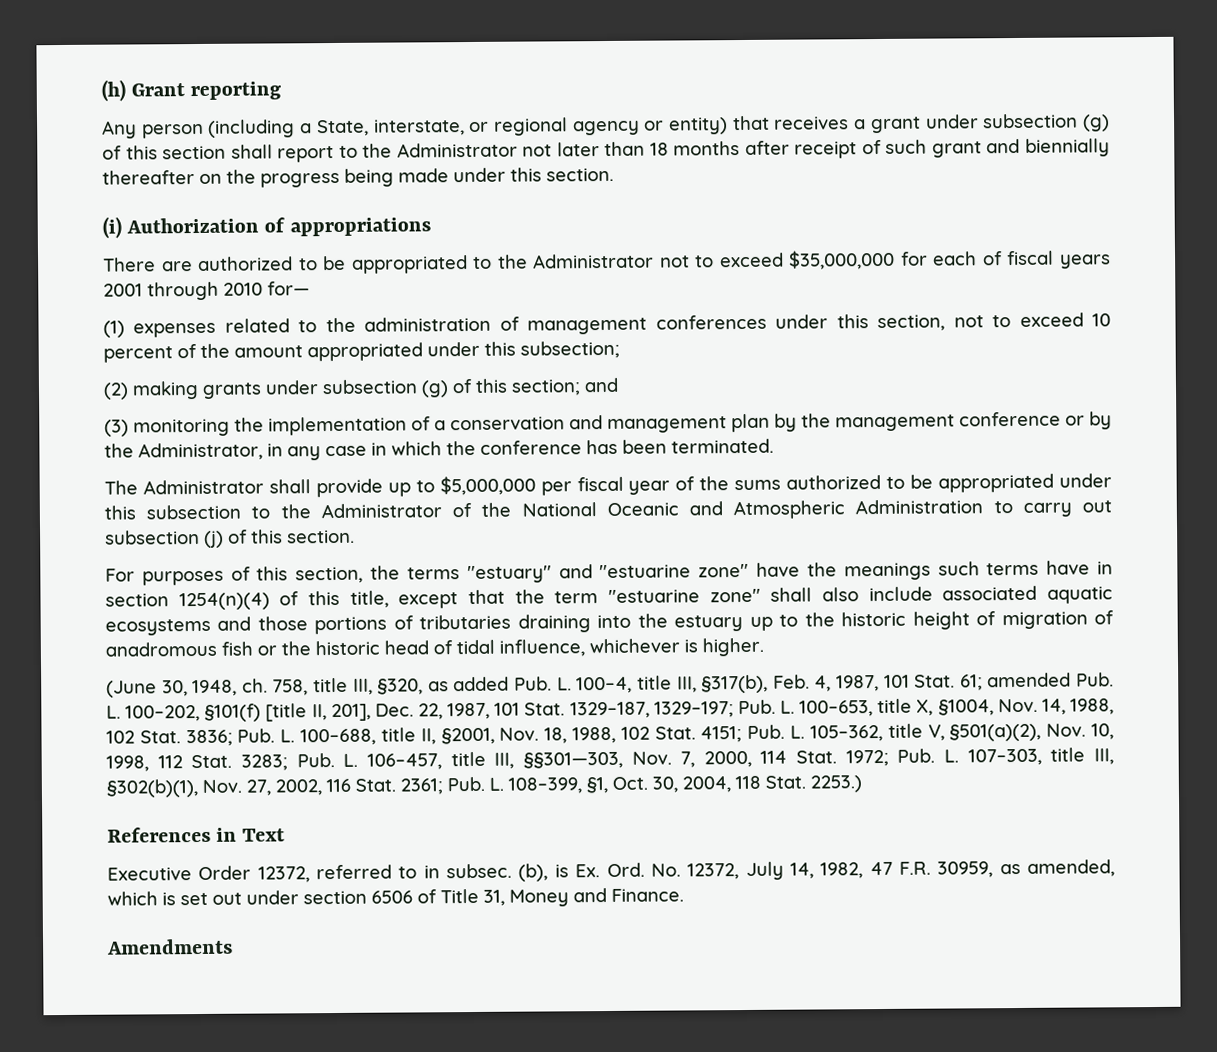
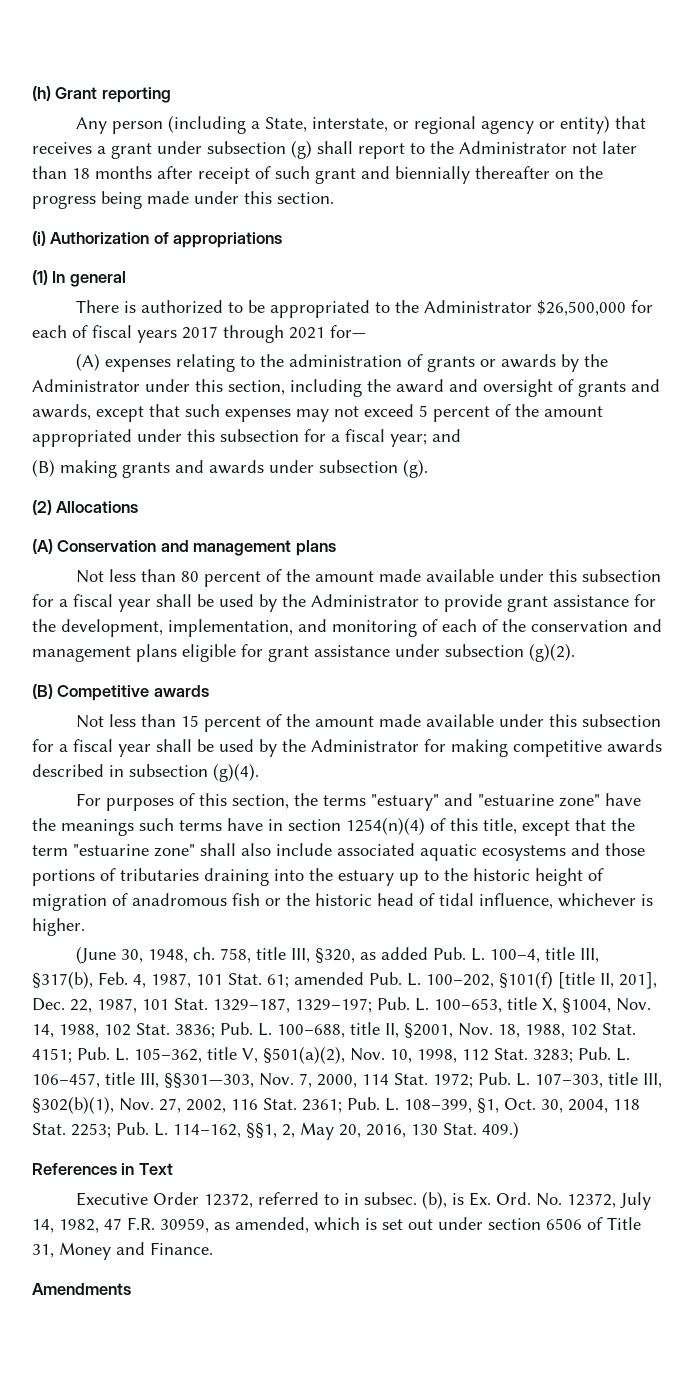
- Any person (including a State, interstate, or regional agency or entity) that receives a grant under subsection (g) of this section shall report to the Administrator not later than 18 months after receipt of such grant and biennially thereafter on the progress being made under this section.
+ Any person (including a State, interstate, or regional agency or entity) that receives a grant under subsection (g) shall report to the Administrator not later than 18 months after receipt of such grant and biennially thereafter on the progress being made under this section.
+ (1) In general
- There are authorized to be appropriated to the Administrator not to exceed $35,000,000 for each of fiscal years 2001 through 2010 for—
- (1) expenses related to the administration of management conferences under this section, not to exceed 10 percent of the amount appropriated under this subsection;
- (2) making grants under subsection (g) of this section; and
- (3) monitoring the implementation of a conservation and management plan by the management conference or by the Administrator, in any case in which the conference has been terminated.
- The Administrator shall provide up to $5,000,000 per fiscal year of the sums authorized to be appropriated under this subsection to the Administrator of the National Oceanic and Atmospheric Administration to carry out subsection (j) of this section.
+ There is authorized to be appropriated to the Administrator $26,500,000 for each of fiscal years 2017 through 2021 for—
+ (A) expenses relating to the administration of grants or awards by the Administrator under this section, including the award and oversight of grants and awards, except that such expenses may not exceed 5 percent of the amount appropriated under this subsection for a fiscal year; and
+ (B) making grants and awards under subsection (g).
+ (2) Allocations
+ (A) Conservation and management plans
+ Not less than 80 percent of the amount made available under this subsection for a fiscal year shall be used by the Administrator to provide grant assistance for the development, implementation, and monitoring of each of the conservation and management plans eligible for grant assistance under subsection (g)(2).
+ (B) Competitive awards
+ Not less than 15 percent of the amount made available under this subsection for a fiscal year shall be used by the Administrator for making competitive awards described in subsection (g)(4).
- 2253.)
+ 2253; Pub. L. 114–162, §§1, 2, May 20, 2016, 130 Stat. 409.)

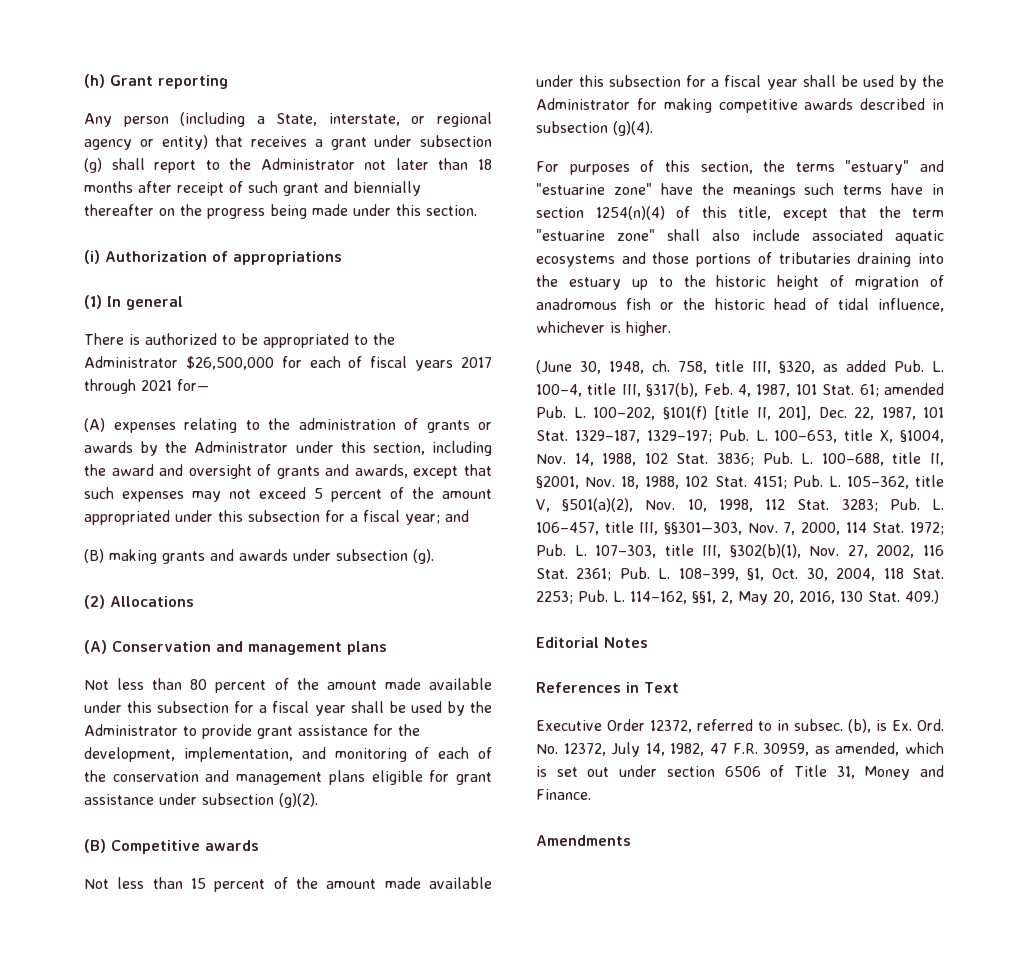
+ Editorial Notes

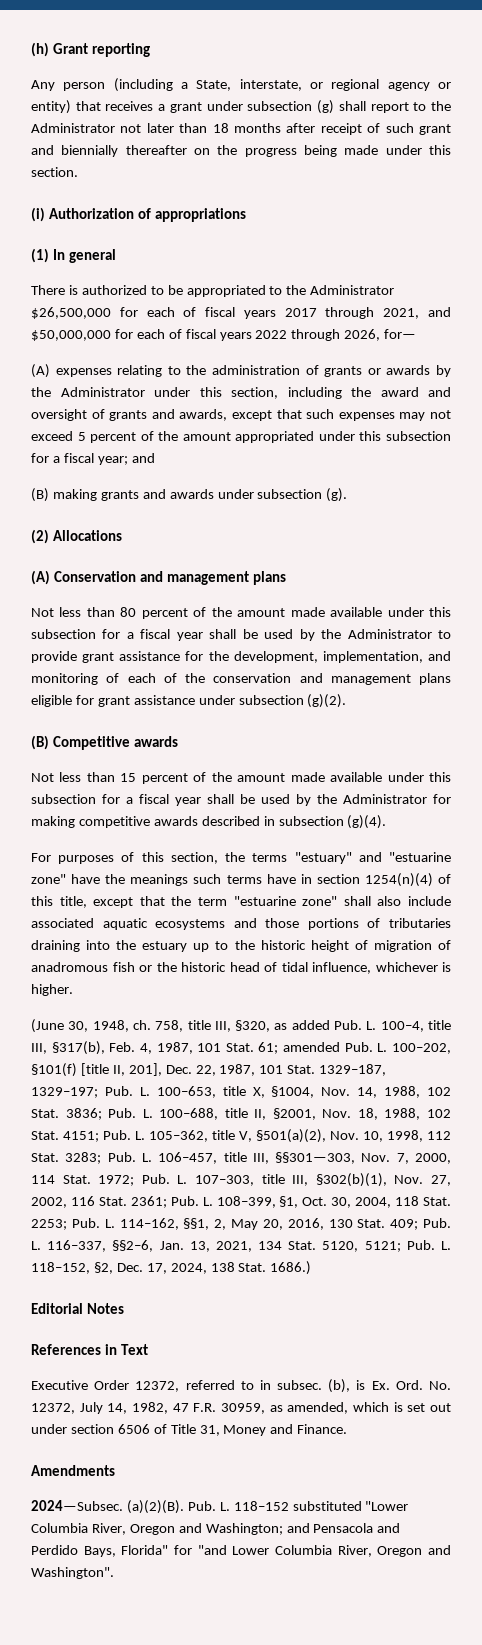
- There is authorized to be appropriated to the Administrator $26,500,000 for each of fiscal years 2017 through 2021 for—
+ There is authorized to be appropriated to the Administrator $26,500,000 for each of fiscal years 2017 through 2021, and $50,000,000 for each of fiscal years 2022 through 2026, for—
- 409.)
+ 409; Pub. L. 116–337, §§2–6, Jan. 13, 2021, 134 Stat. 5120, 5121; Pub. L. 118–152, §2, Dec. 17, 2024, 138 Stat. 1686.)
+ 2024—Subsec. (a)(2)(B). Pub. L. 118–152 substituted "Lower Columbia River, Oregon and Washington; and Pensacola and Perdido Bays, Florida" for "and Lower Columbia River, Oregon and Washington".

